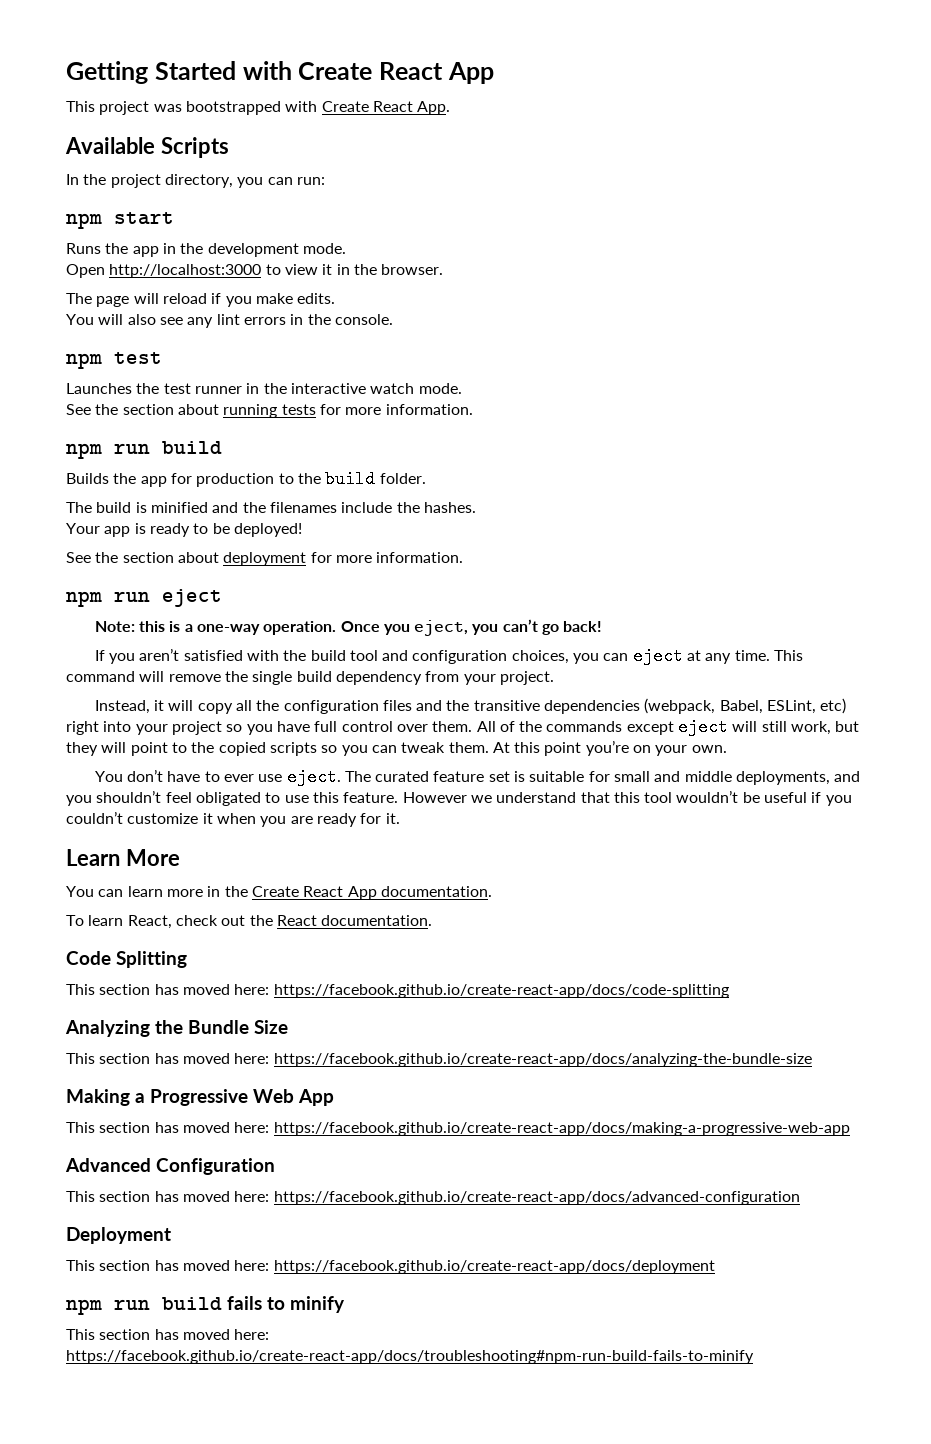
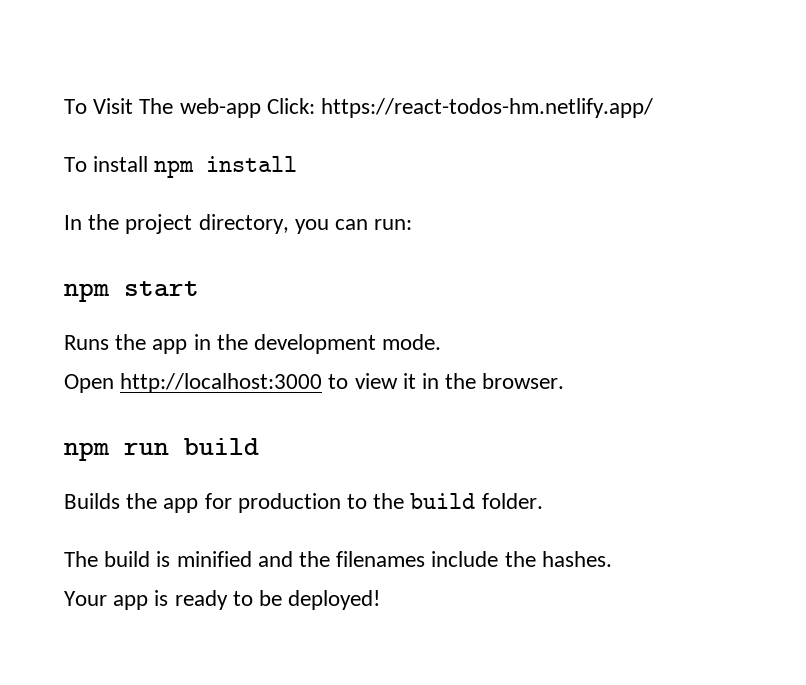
- Getting Started with Create React App
- This project was bootstrapped with Create React App.
- Available Scripts
+ To Visit The web-app Click: https://react-todos-hm.netlify.app/
+ To install npm install
- The page will reload if you make edits.
- You will also see any lint errors in the console.
- npm test
- Launches the test runner in the interactive watch mode.
- See the section about running tests for more information.
- See the section about deployment for more information.
- npm run eject
- Note: this is a one-way operation. Once you eject, you can’t go back!
- If you aren’t satisfied with the build tool and configuration choices, you can eject at any time. This command will remove the single build dependency from your project.
- Instead, it will copy all the configuration files and the transitive dependencies (webpack, Babel, ESLint, etc) right into your project so you have full control over them. All of the commands except eject will still work, but they will point to the copied scripts so you can tweak them. At this point you’re on your own.
- You don’t have to ever use eject. The curated feature set is suitable for small and middle deployments, and you shouldn’t feel obligated to use this feature. However we understand that this tool wouldn’t be useful if you couldn’t customize it when you are ready for it.
- Learn More
- You can learn more in the Create React App documentation.
- To learn React, check out the React documentation.
- Code Splitting
- This section has moved here: https://facebook.github.io/create-react-app/docs/code-splitting
- Analyzing the Bundle Size
- This section has moved here: https://facebook.github.io/create-react-app/docs/analyzing-the-bundle-size
- Making a Progressive Web App
- This section has moved here: https://facebook.github.io/create-react-app/docs/making-a-progressive-web-app
- Advanced Configuration
- This section has moved here: https://facebook.github.io/create-react-app/docs/advanced-configuration
- Deployment
- This section has moved here: https://facebook.github.io/create-react-app/docs/deployment
- npm run build fails to minify
- This section has moved here: https://facebook.github.io/create-react-app/docs/troubleshooting#npm-run-build-fails-to-minify

